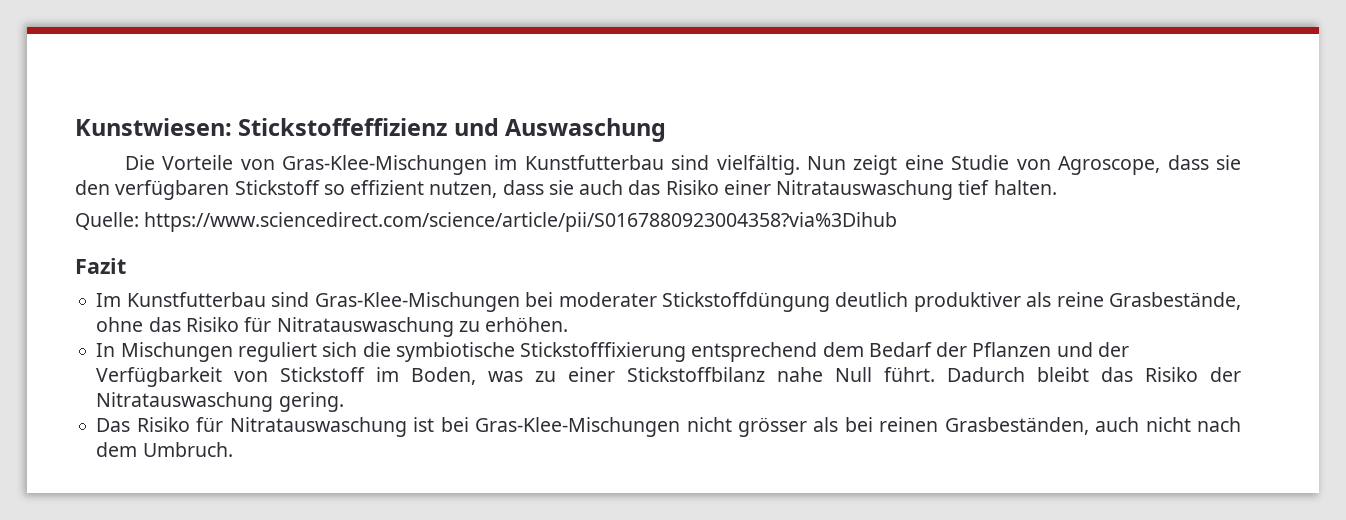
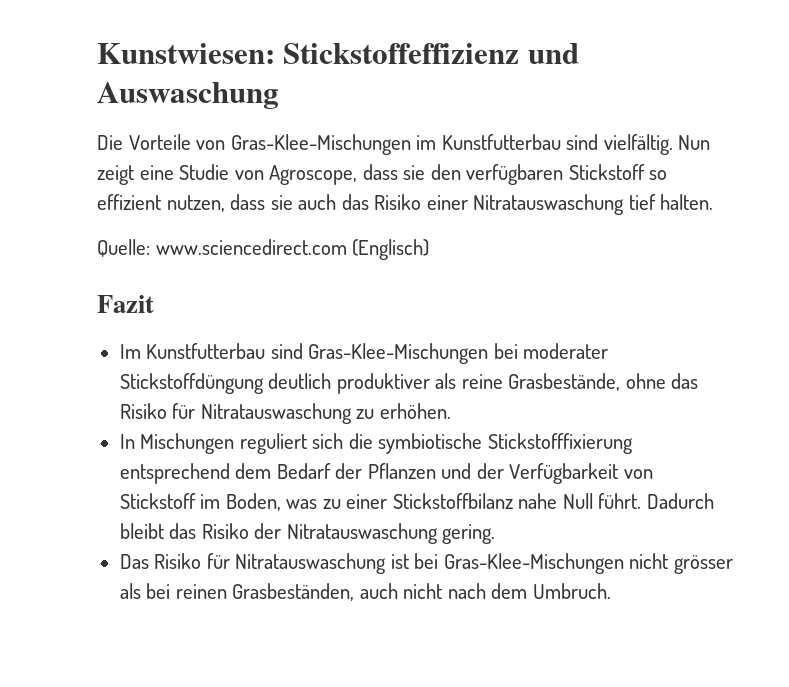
- Quelle: https://www.sciencedirect.com/science/article/pii/S0167880923004358?via%3Dihub
+ Quelle: www.sciencedirect.com (Englisch)

